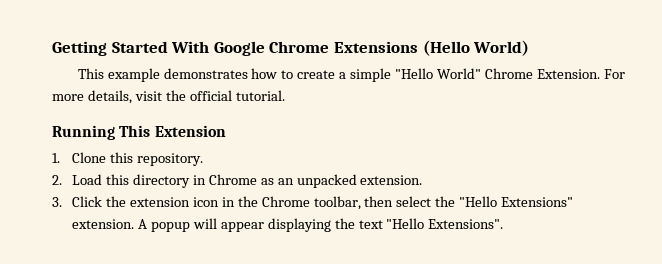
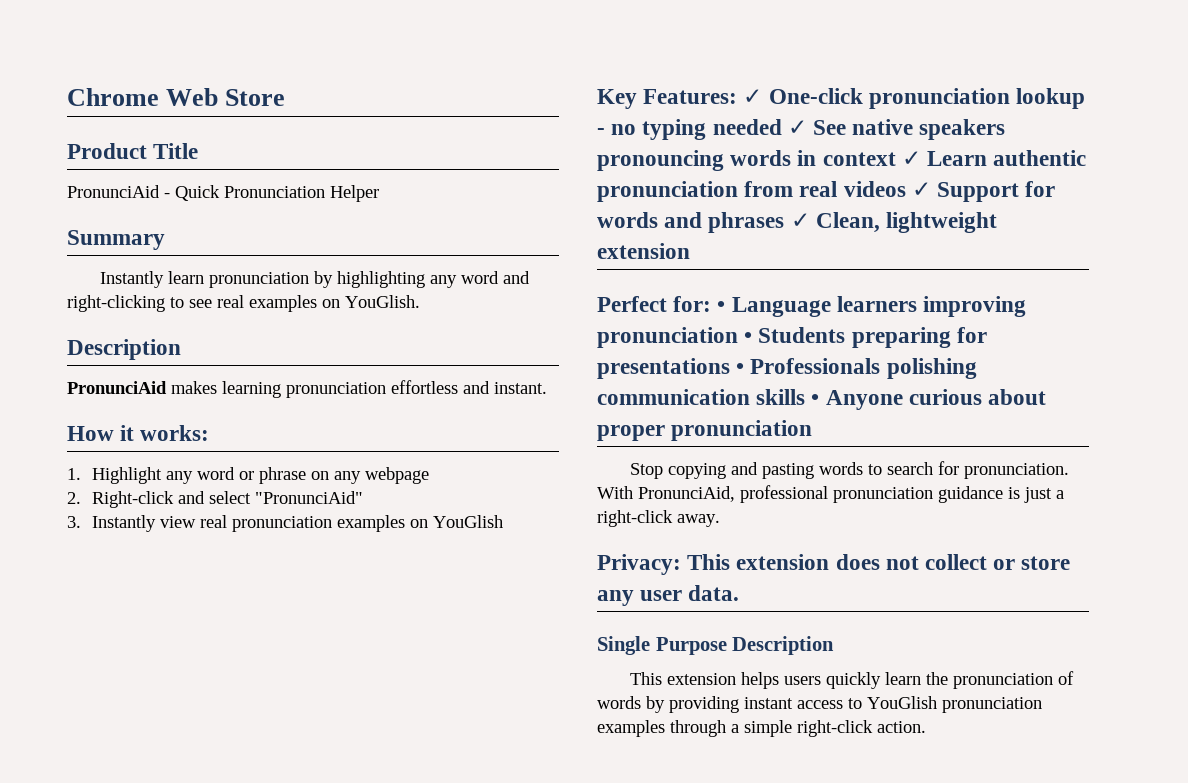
- Getting Started With Google Chrome Extensions (Hello World)
- This example demonstrates how to create a simple "Hello World" Chrome Extension. For more details, visit the official tutorial.
- Running This Extension
- 1. Clone this repository.
- 2. Load this directory in Chrome as an unpacked extension.
- 3. Click the extension icon in the Chrome toolbar, then select the "Hello Extensions" extension. A popup will appear displaying the text "Hello Extensions".
+ Chrome Web Store
+ Product Title
+ PronunciAid - Quick Pronunciation Helper
+ Summary
+ Instantly learn pronunciation by highlighting any word and right-clicking to see real examples on YouGlish.
+ Description
+ PronunciAid makes learning pronunciation effortless and instant.
+ How it works:
+ 1. Highlight any word or phrase on any webpage
+ 2. Right-click and select "PronunciAid"
+ 3. Instantly view real pronunciation examples on YouGlish
+ Key Features: ✓ One-click pronunciation lookup - no typing needed ✓ See native speakers pronouncing words in context ✓ Learn authentic pronunciation from real videos ✓ Support for words and phrases ✓ Clean, lightweight extension
+ Perfect for: • Language learners improving pronunciation • Students preparing for presentations • Professionals polishing communication skills • Anyone curious about proper pronunciation
+ Stop copying and pasting words to search for pronunciation. With PronunciAid, professional pronunciation guidance is just a right-click away.
+ Privacy: This extension does not collect or store any user data.
+ Single Purpose Description
+ This extension helps users quickly learn the pronunciation of words by providing instant access to YouGlish pronunciation examples through a simple right-click action.

